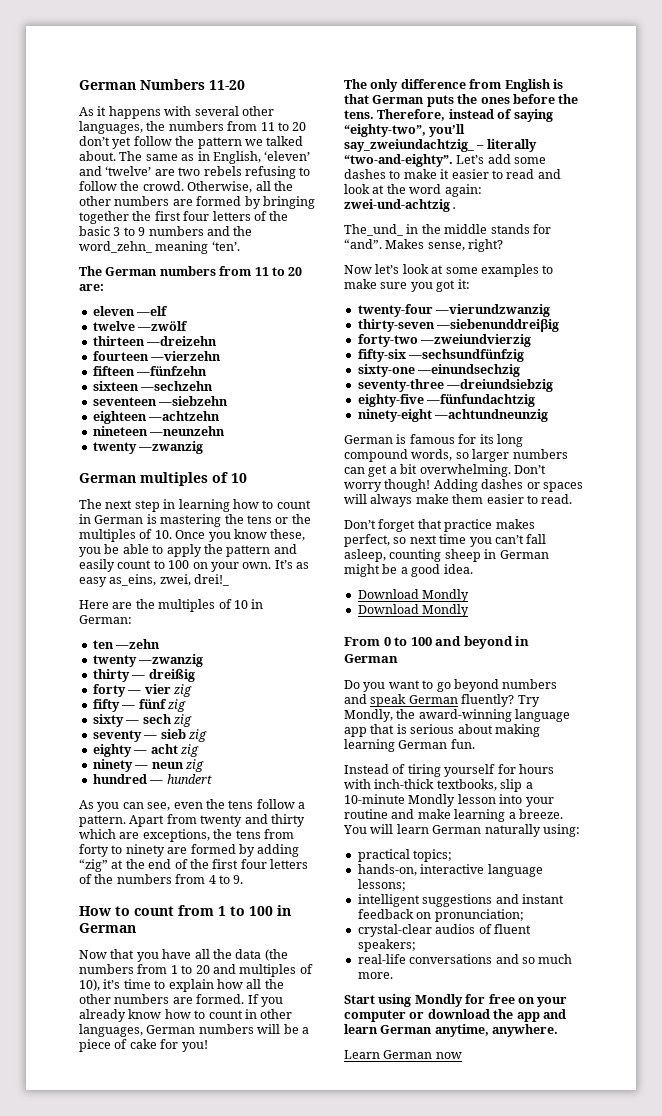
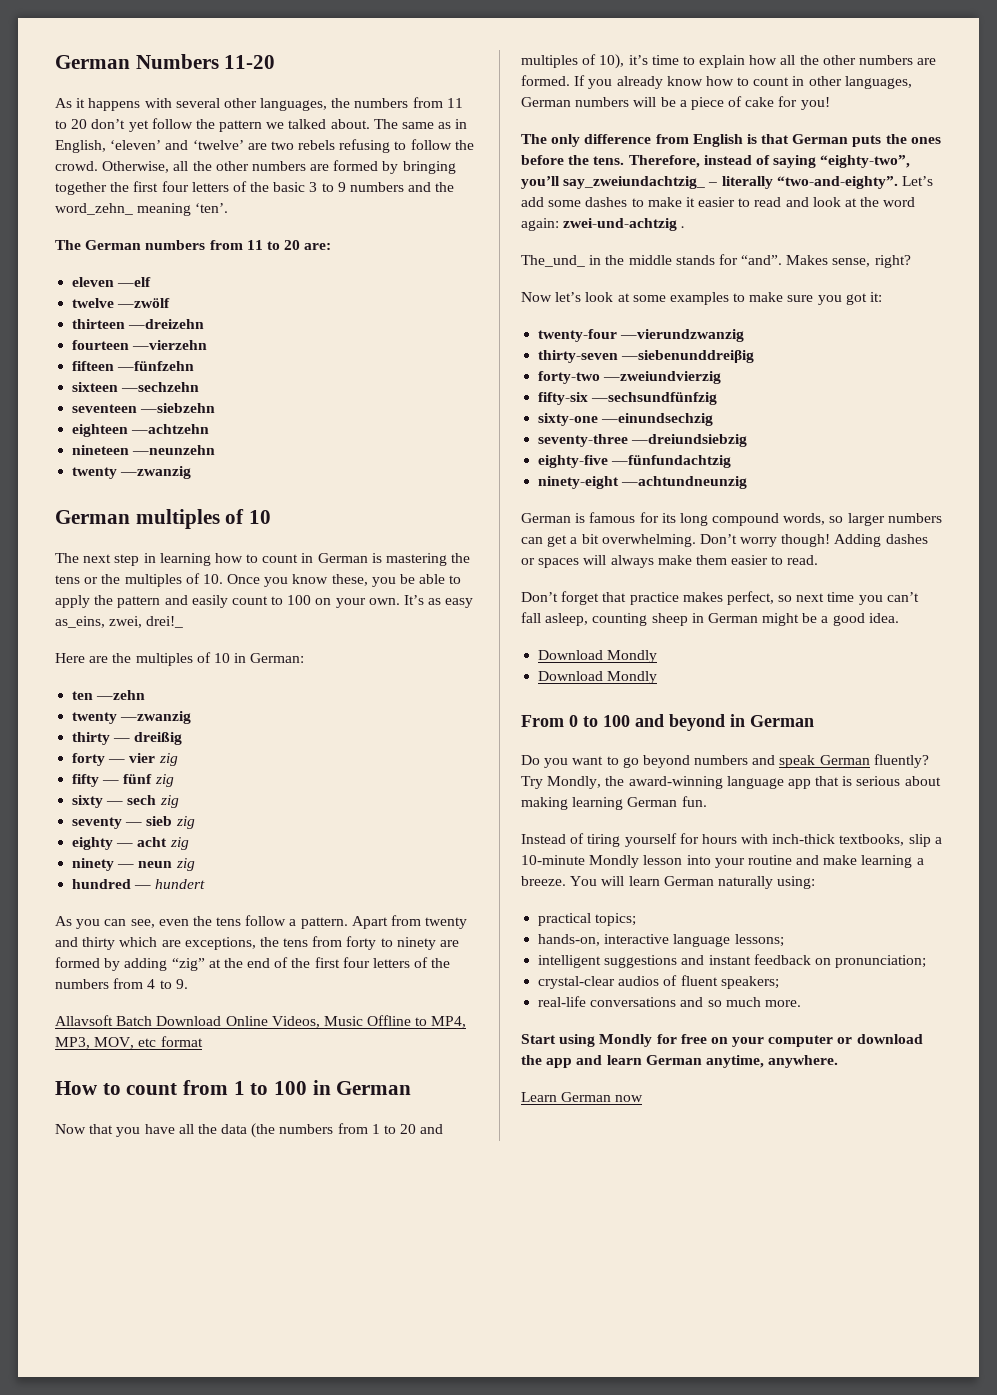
+ Allavsoft Batch Download Online Videos, Music Offline to MP4, MP3, MOV, etc format

